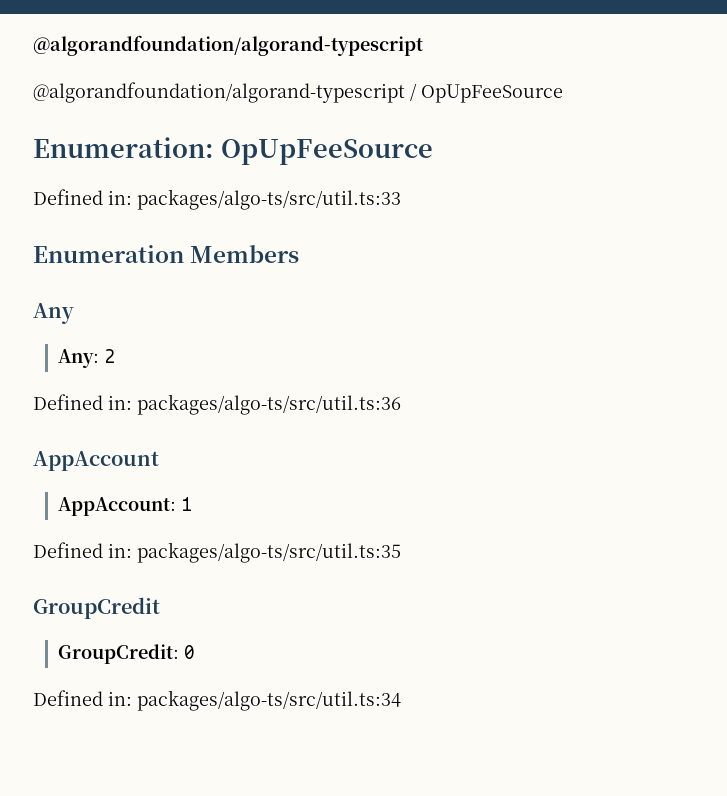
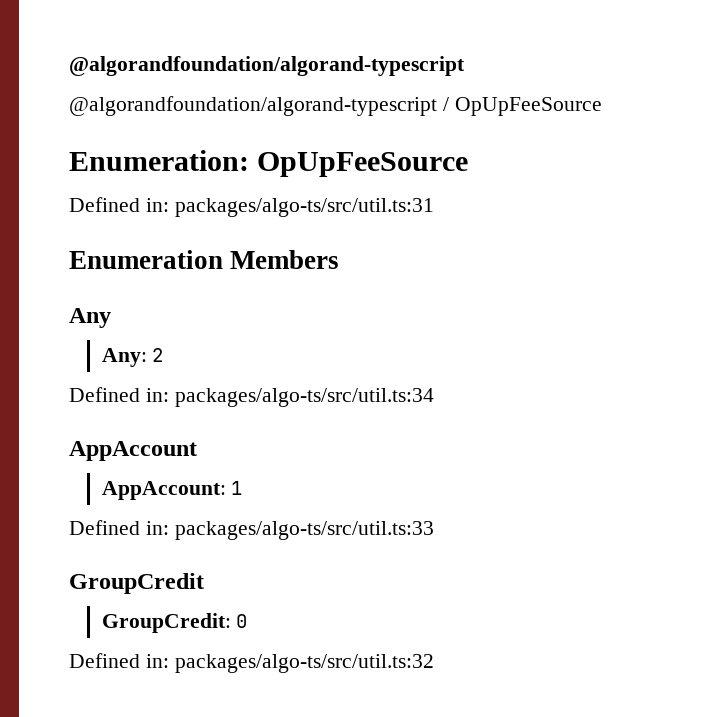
- Defined in: packages/algo-ts/src/util.ts:33
+ Defined in: packages/algo-ts/src/util.ts:31
- Defined in: packages/algo-ts/src/util.ts:36
+ Defined in: packages/algo-ts/src/util.ts:34
- Defined in: packages/algo-ts/src/util.ts:35
+ Defined in: packages/algo-ts/src/util.ts:33
- Defined in: packages/algo-ts/src/util.ts:34
+ Defined in: packages/algo-ts/src/util.ts:32

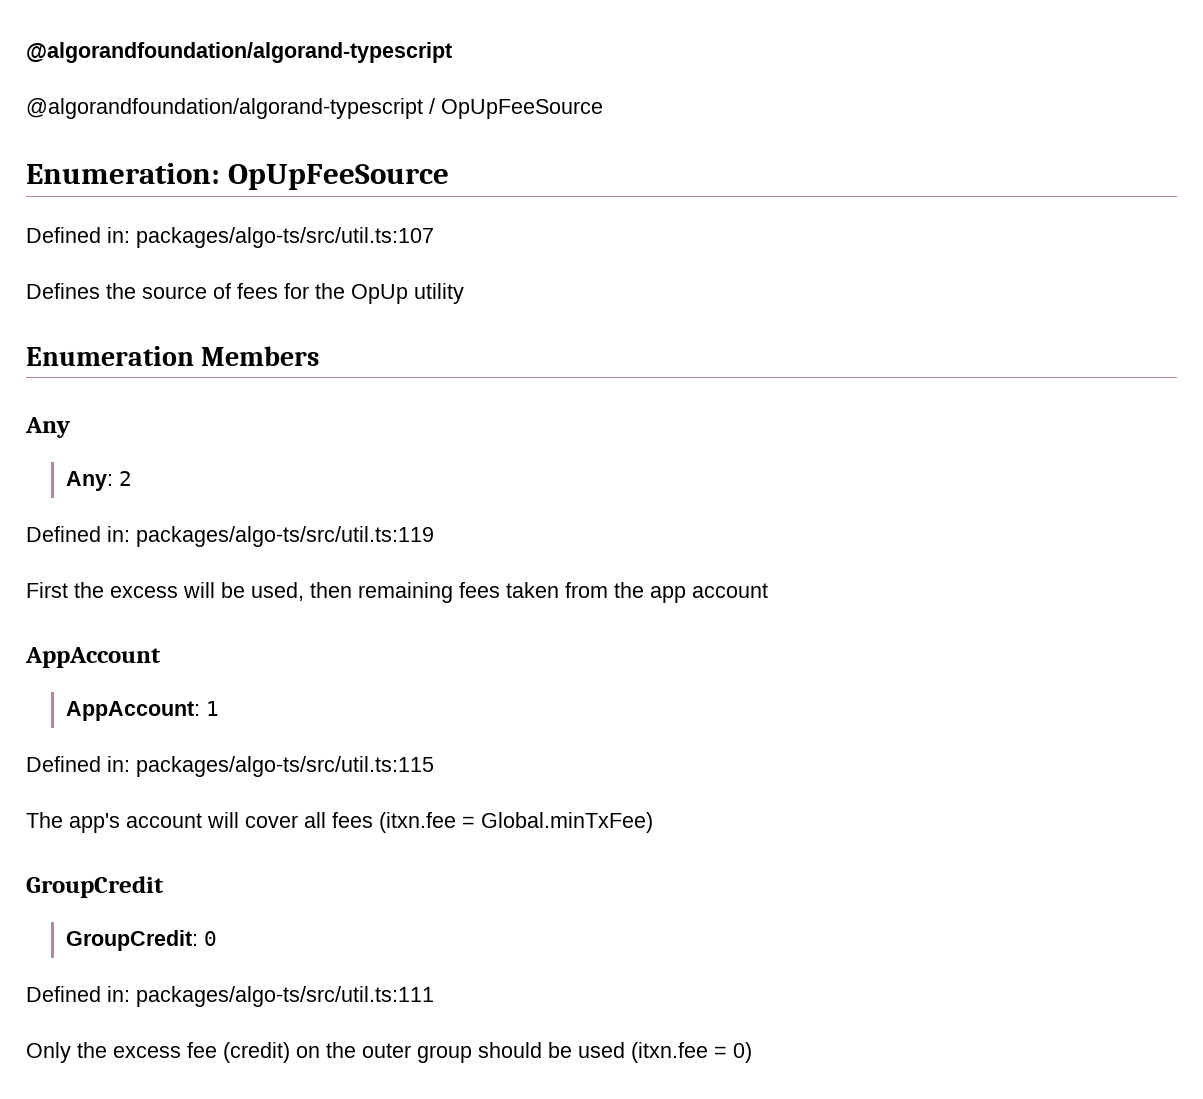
- Defined in: packages/algo-ts/src/util.ts:31
+ Defined in: packages/algo-ts/src/util.ts:107
+ Defines the source of fees for the OpUp utility
- Defined in: packages/algo-ts/src/util.ts:34
+ Defined in: packages/algo-ts/src/util.ts:119
+ First the excess will be used, then remaining fees taken from the app account
- Defined in: packages/algo-ts/src/util.ts:33
+ Defined in: packages/algo-ts/src/util.ts:115
+ The app's account will cover all fees (itxn.fee = Global.minTxFee)
- Defined in: packages/algo-ts/src/util.ts:32
+ Defined in: packages/algo-ts/src/util.ts:111
+ Only the excess fee (credit) on the outer group should be used (itxn.fee = 0)

